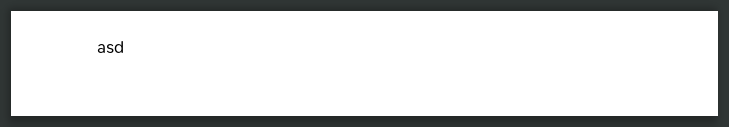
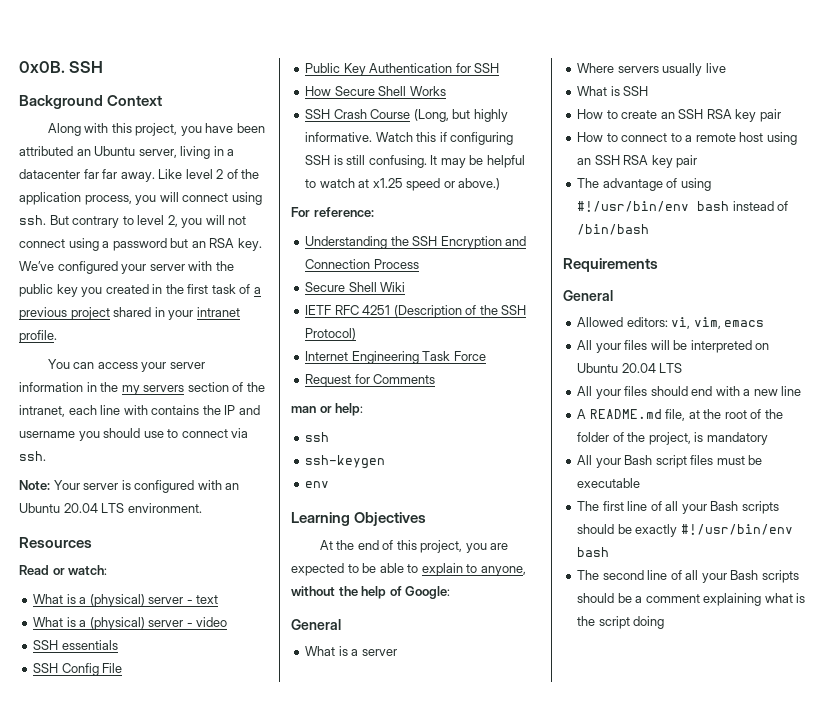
- asd
+ 0x0B. SSH
+ Background Context
+ Along with this project, you have been attributed an Ubuntu server, living in a datacenter far far away. Like level 2 of the application process, you will connect using ssh. But contrary to level 2, you will not connect using a password but an RSA key. We’ve configured your server with the public key you created in the first task of a previous project shared in your intranet profile.
+ You can access your server information in the my servers section of the intranet, each line with contains the IP and username you should use to connect via ssh.
+ Note: Your server is configured with an Ubuntu 20.04 LTS environment.
+ Resources
+ Read or watch:
+ What is a (physical) server - text
+ What is a (physical) server - video
+ SSH essentials
+ SSH Config File
+ Public Key Authentication for SSH
+ How Secure Shell Works
+ SSH Crash Course (Long, but highly informative. Watch this if configuring SSH is still confusing. It may be helpful to watch at x1.25 speed or above.)
+ For reference:
+ Understanding the SSH Encryption and Connection Process
+ Secure Shell Wiki
+ IETF RFC 4251 (Description of the SSH Protocol)
+ Internet Engineering Task Force
+ Request for Comments
+ man or help:
+ ssh
+ ssh-keygen
+ env
+ Learning Objectives
+ At the end of this project, you are expected to be able to explain to anyone, without the help of Google:
+ General
+ What is a server
+ Where servers usually live
+ What is SSH
+ How to create an SSH RSA key pair
+ How to connect to a remote host using an SSH RSA key pair
+ The advantage of using #!/usr/bin/env bash instead of /bin/bash
+ Requirements
+ General
+ Allowed editors: vi, vim, emacs
+ All your files will be interpreted on Ubuntu 20.04 LTS
+ All your files should end with a new line
+ A README.md file, at the root of the folder of the project, is mandatory
+ All your Bash script files must be executable
+ The first line of all your Bash scripts should be exactly #!/usr/bin/env bash
+ The second line of all your Bash scripts should be a comment explaining what is the script doing

